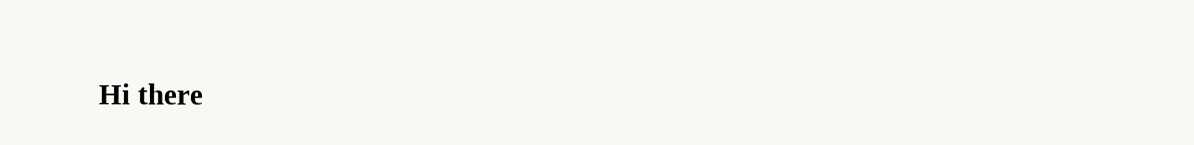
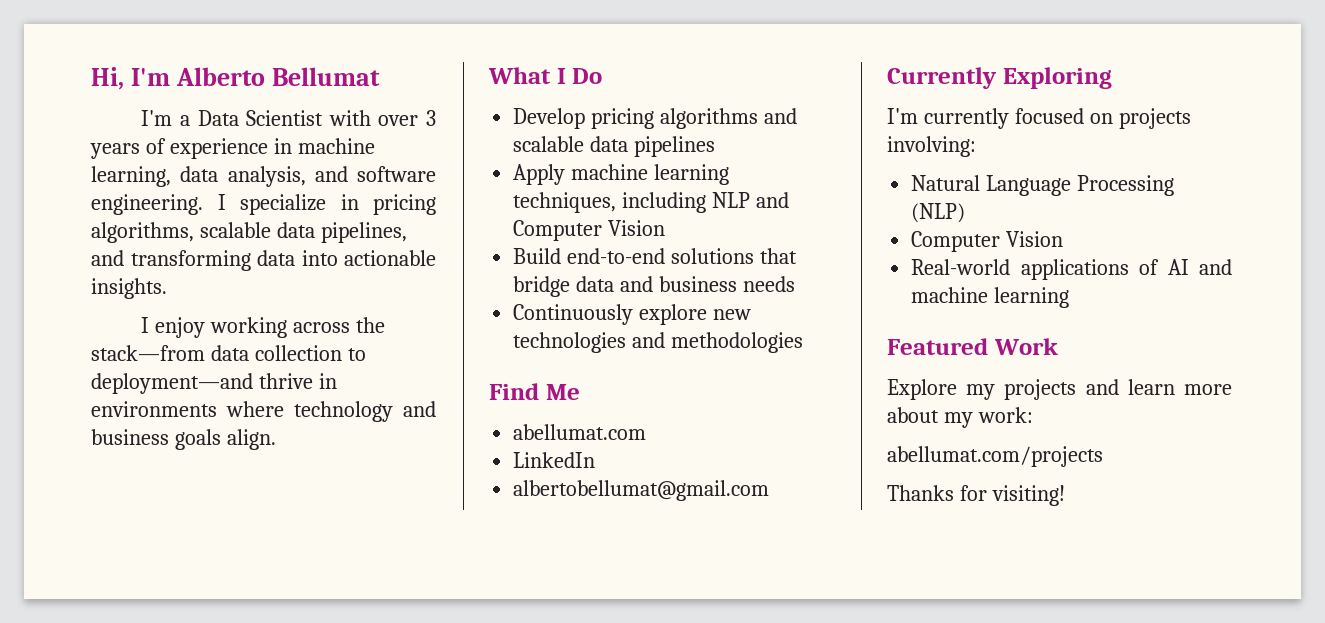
- Hi there
+ Hi, I'm Alberto Bellumat
+ I'm a Data Scientist with over 3 years of experience in machine learning, data analysis, and software engineering. I specialize in pricing algorithms, scalable data pipelines, and transforming data into actionable insights.
+ I enjoy working across the stack—from data collection to deployment—and thrive in environments where technology and business goals align.
+ What I Do
+ Develop pricing algorithms and scalable data pipelines
+ Apply machine learning techniques, including NLP and Computer Vision
+ Build end-to-end solutions that bridge data and business needs
+ Continuously explore new technologies and methodologies
+ Find Me
+ abellumat.com
+ LinkedIn
+ albertobellumat@gmail.com
+ Currently Exploring
+ I'm currently focused on projects involving:
+ Natural Language Processing (NLP)
+ Computer Vision
+ Real-world applications of AI and machine learning
+ Featured Work
+ Explore my projects and learn more about my work:
+ abellumat.com/projects
+ Thanks for visiting!

